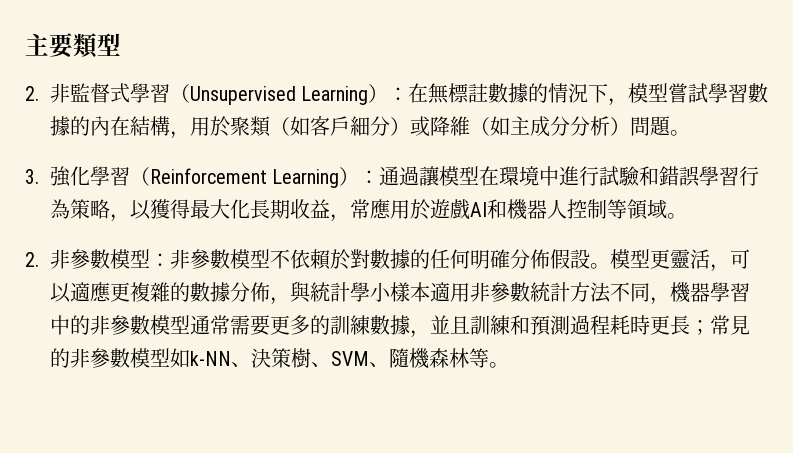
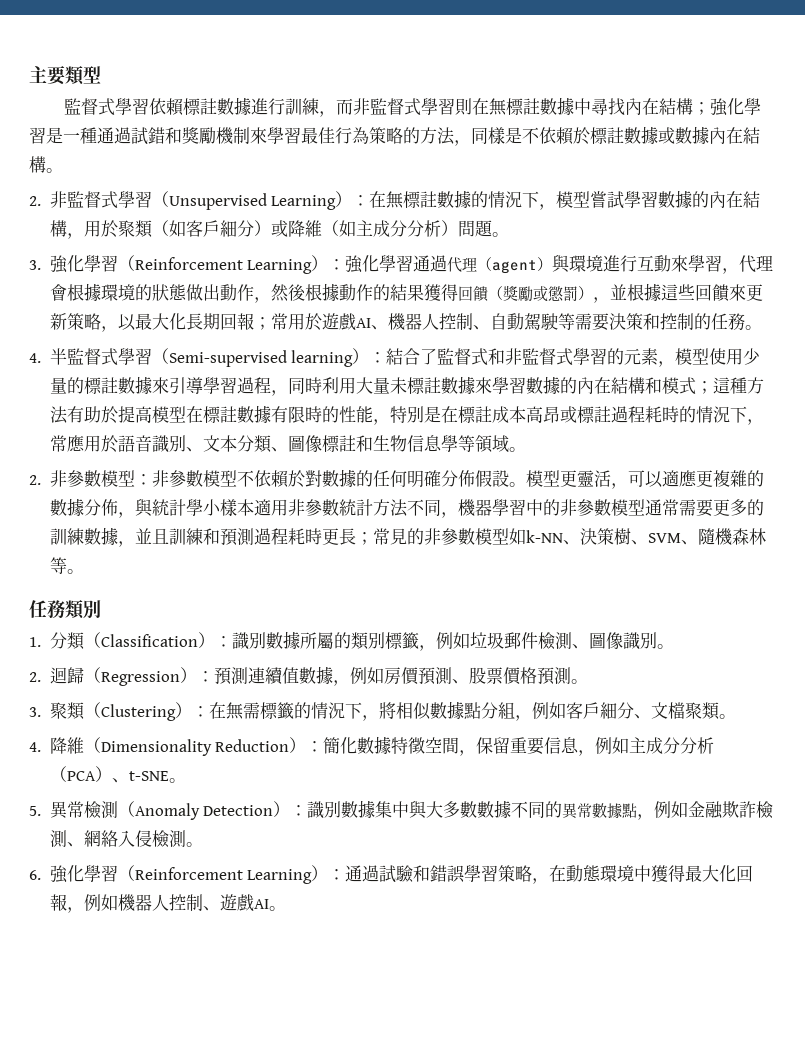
+ 監督式學習依賴標註數據進行訓練，而非監督式學習則在無標註數據中尋找內在結構；強化學習是一種通過試錯和獎勵機制來學習最佳行為策略的方法，同樣是不依賴於標註數據或數據內在結構。
- 3.強化學習（Reinforcement Learning）：通過讓模型在環境中進行試驗和錯誤學習行為策略，以獲得最大化長期收益，常應用於遊戲AI和機器人控制等領域。
+ 3.強化學習（Reinforcement Learning）：強化學習通過代理（agent）與環境進行互動來學習，代理會根據環境的狀態做出動作，然後根據動作的結果獲得回饋（獎勵或懲罰），並根據這些回饋來更新策略，以最大化長期回報；常用於遊戲AI、機器人控制、自動駕駛等需要決策和控制的任務。
+ 4.半監督式學習（Semi-supervised learning）：結合了監督式和非監督式學習的元素，模型使用少量的標註數據來引導學習過程，同時利用大量未標註數據來學習數據的內在結構和模式；這種方法有助於提高模型在標註數據有限時的性能，特別是在標註成本高昂或標註過程耗時的情況下，常應用於語音識別、文本分類、圖像標註和生物信息學等領域。
+ 任務類別
+ 1.分類（Classification）：識別數據所屬的類別標籤，例如垃圾郵件檢測、圖像識別。
+ 2.迴歸（Regression）：預測連續值數據，例如房價預測、股票價格預測。
+ 3.聚類（Clustering）：在無需標籤的情況下，將相似數據點分組，例如客戶細分、文檔聚類。
+ 4.降維（Dimensionality Reduction）：簡化數據特徵空間，保留重要信息，例如主成分分析（PCA）、t-SNE。
+ 5.異常檢測（Anomaly Detection）：識別數據集中與大多數數據不同的異常數據點，例如金融欺詐檢測、網絡入侵檢測。
+ 6.強化學習（Reinforcement Learning）：通過試驗和錯誤學習策略，在動態環境中獲得最大化回報，例如機器人控制、遊戲AI。

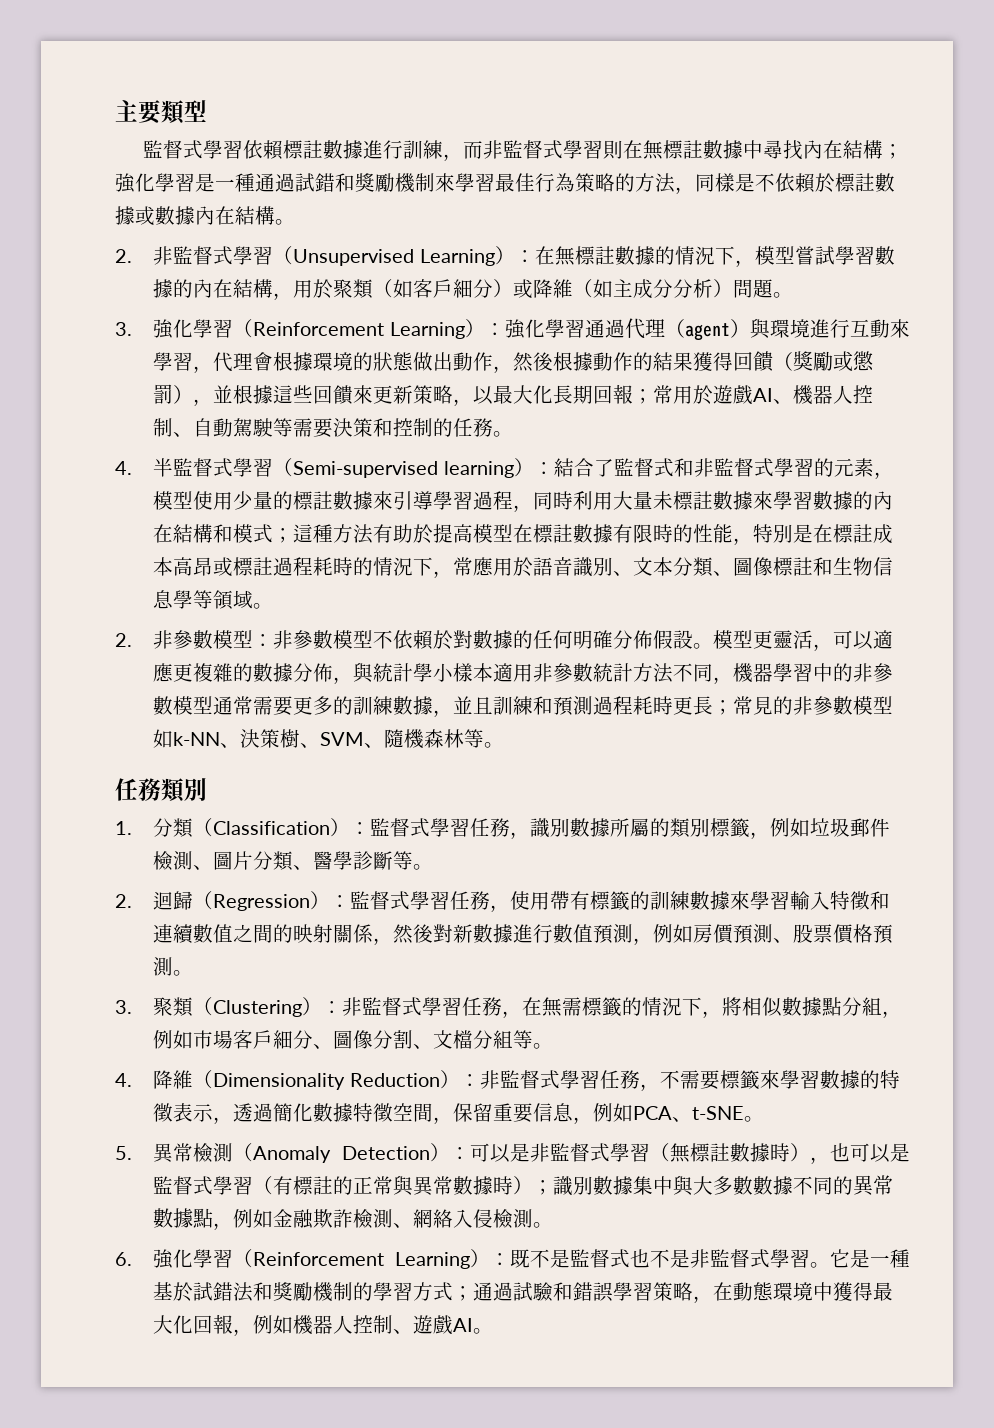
- 1.分類（Classification）：識別數據所屬的類別標籤，例如垃圾郵件檢測、圖像識別。
+ 1.分類（Classification）：監督式學習任務，識別數據所屬的類別標籤，例如垃圾郵件檢測、圖片分類、醫學診斷等。
- 2.迴歸（Regression）：預測連續值數據，例如房價預測、股票價格預測。
+ 2.迴歸（Regression）：監督式學習任務，使用帶有標籤的訓練數據來學習輸入特徵和連續數值之間的映射關係，然後對新數據進行數值預測，例如房價預測、股票價格預測。
- 3.聚類（Clustering）：在無需標籤的情況下，將相似數據點分組，例如客戶細分、文檔聚類。
+ 3.聚類（Clustering）：非監督式學習任務，在無需標籤的情況下，將相似數據點分組，例如市場客戶細分、圖像分割、文檔分組等。
- 4.降維（Dimensionality Reduction）：簡化數據特徵空間，保留重要信息，例如主成分分析（PCA）、t-SNE。
+ 4.降維（Dimensionality Reduction）：非監督式學習任務，不需要標籤來學習數據的特徵表示，透過簡化數據特徵空間，保留重要信息，例如PCA、t-SNE。
- 5.異常檢測（Anomaly Detection）：識別數據集中與大多數數據不同的異常數據點，例如金融欺詐檢測、網絡入侵檢測。
+ 5.異常檢測（Anomaly Detection）：可以是非監督式學習（無標註數據時），也可以是監督式學習（有標註的正常與異常數據時）；識別數據集中與大多數數據不同的異常數據點，例如金融欺詐檢測、網絡入侵檢測。
- 6.強化學習（Reinforcement Learning）：通過試驗和錯誤學習策略，在動態環境中獲得最大化回報，例如機器人控制、遊戲AI。
+ 6.強化學習（Reinforcement Learning）：既不是監督式也不是非監督式學習。它是一種基於試錯法和獎勵機制的學習方式；通過試驗和錯誤學習策略，在動態環境中獲得最大化回報，例如機器人控制、遊戲AI。

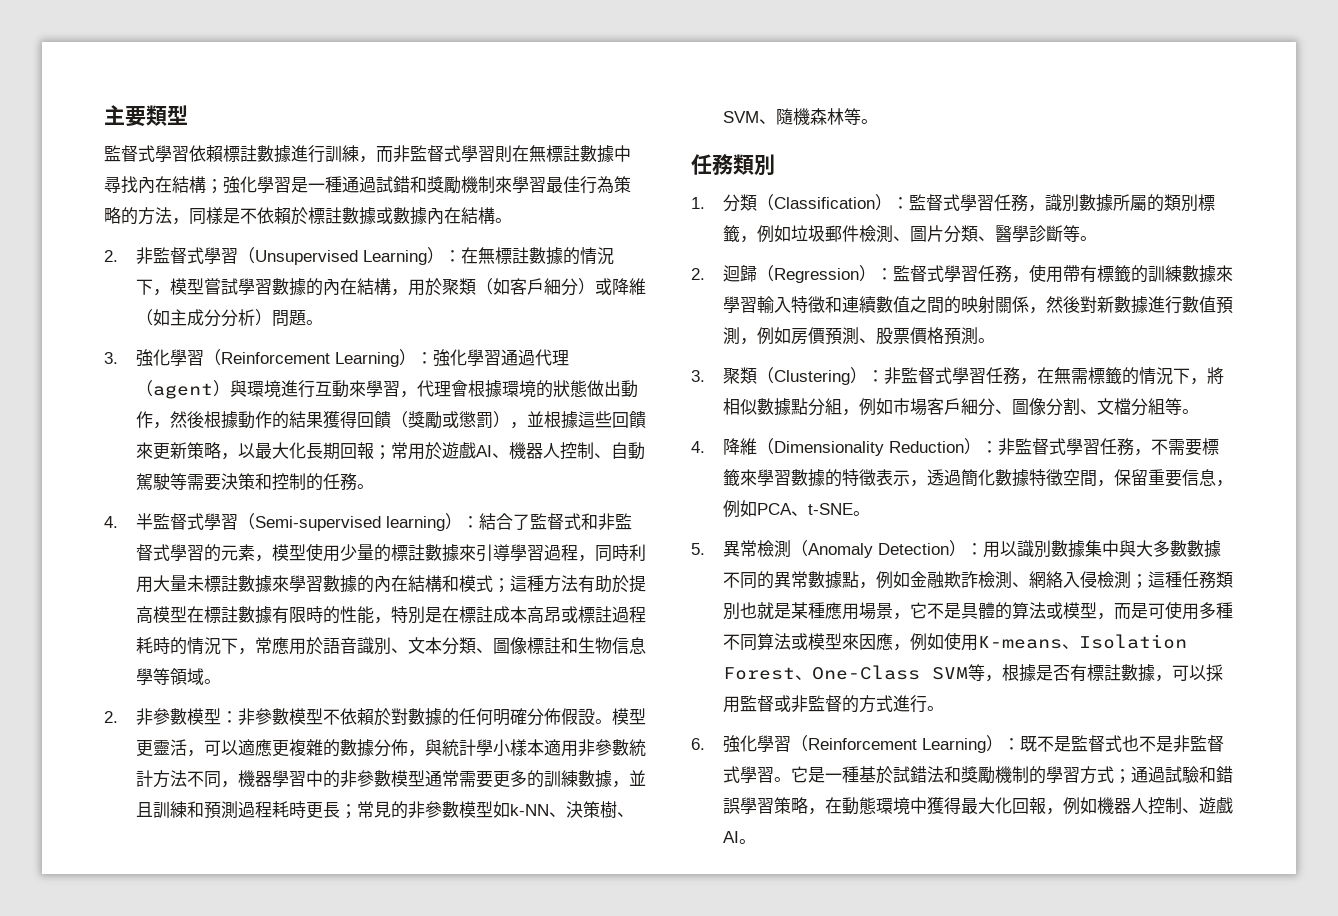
- 5.異常檢測（Anomaly Detection）：可以是非監督式學習（無標註數據時），也可以是監督式學習（有標註的正常與異常數據時）；識別數據集中與大多數數據不同的異常數據點，例如金融欺詐檢測、網絡入侵檢測。
+ 5.異常檢測（Anomaly Detection）：用以識別數據集中與大多數數據不同的異常數據點，例如金融欺詐檢測、網絡入侵檢測；這種任務類別也就是某種應用場景，它不是具體的算法或模型，而是可使用多種不同算法或模型來因應，例如使用K-means、Isolation Forest、One-Class SVM等，根據是否有標註數據，可以採用監督或非監督的方式進行。

